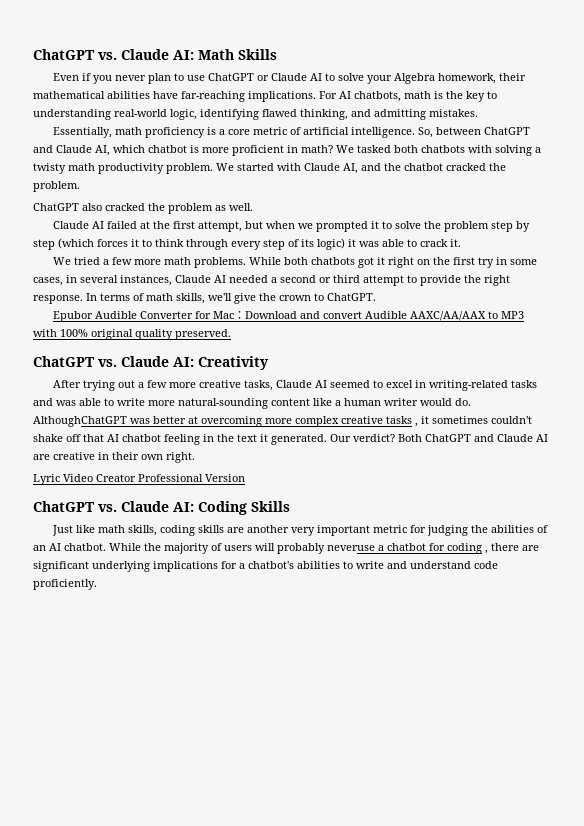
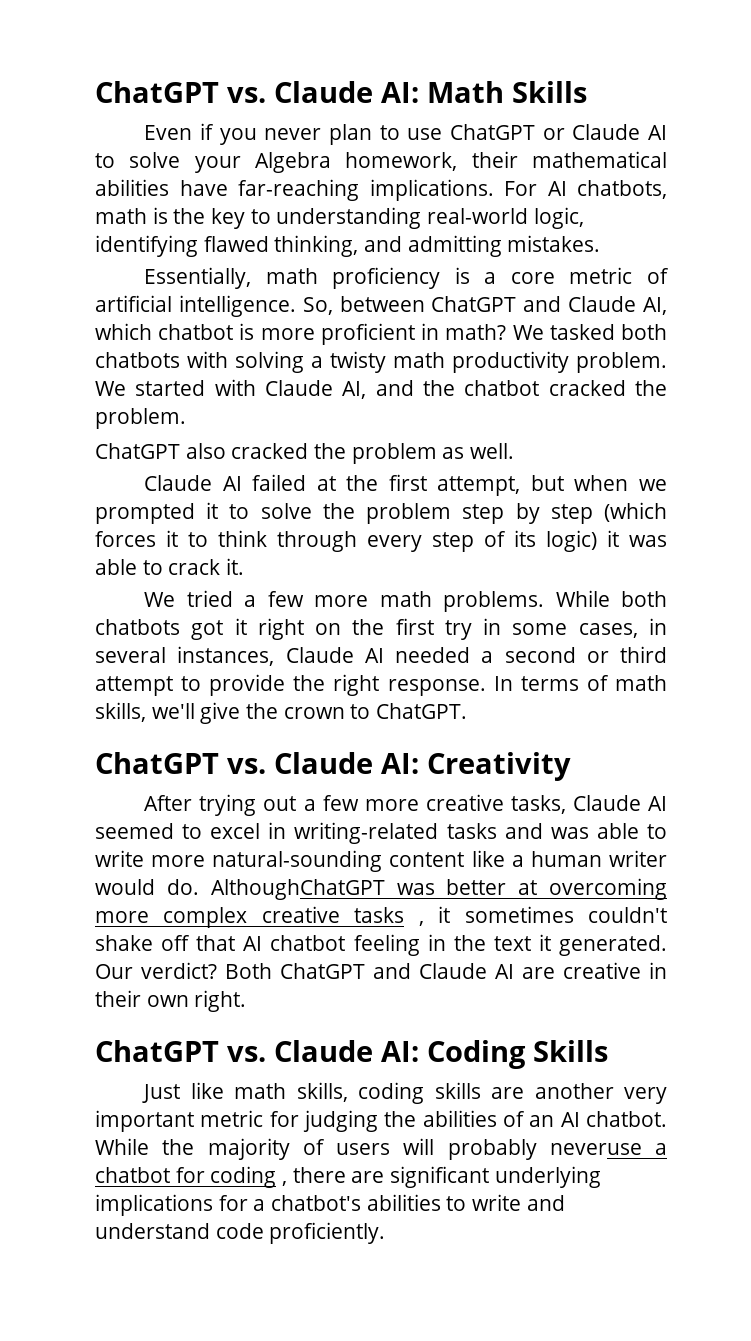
- Epubor Audible Converter for Mac：Download and convert Audible AAXC/AA/AAX to MP3 with 100% original quality preserved.
- Lyric Video Creator Professional Version

